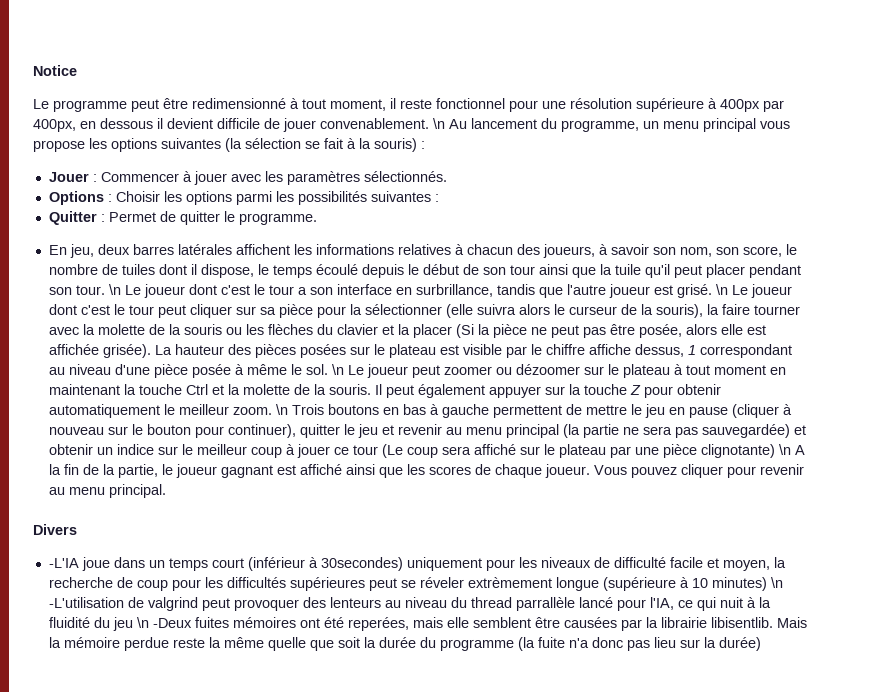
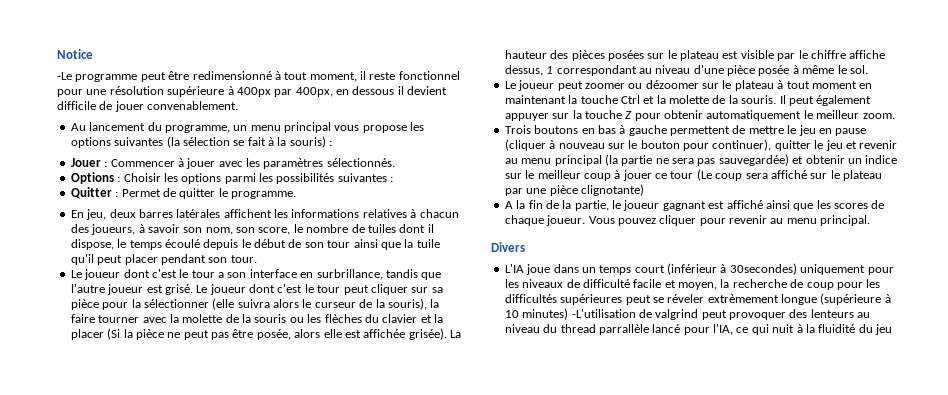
- Le programme peut être redimensionné à tout moment, il reste fonctionnel pour une résolution supérieure à 400px par 400px, en dessous il devient difficile de jouer convenablement. \n Au lancement du programme, un menu principal vous propose les options suivantes (la sélection se fait à la souris) :
+ -Le programme peut être redimensionné à tout moment, il reste fonctionnel pour une résolution supérieure à 400px par 400px, en dessous il devient difficile de jouer convenablement.
+ Au lancement du programme, un menu principal vous propose les options suivantes (la sélection se fait à la souris) :
- En jeu, deux barres latérales affichent les informations relatives à chacun des joueurs, à savoir son nom, son score, le nombre de tuiles dont il dispose, le temps écoulé depuis le début de son tour ainsi que la tuile qu'il peut placer pendant son tour. \n Le joueur dont c'est le tour a son interface en surbrillance, tandis que l'autre joueur est grisé.
+ En jeu, deux barres latérales affichent les informations relatives à chacun des joueurs, à savoir son nom, son score, le nombre de tuiles dont il dispose, le temps écoulé depuis le début de son tour ainsi que la tuile qu'il peut placer pendant son tour.
+ Le joueur dont c'est le tour a son interface en surbrillance, tandis que l'autre joueur est grisé.
- \n Le joueur dont c'est le tour peut cliquer sur sa pièce pour la sélectionner (elle suivra alors le curseur de la souris), la faire tourner avec la molette de la souris ou les flèches du clavier et la placer (Si la pièce ne peut pas être posée, alors elle est affichée grisée).
+ Le joueur dont c'est le tour peut cliquer sur sa pièce pour la sélectionner (elle suivra alors le curseur de la souris), la faire tourner avec la molette de la souris ou les flèches du clavier et la placer (Si la pièce ne peut pas être posée, alors elle est affichée grisée).
- La hauteur des pièces posées sur le plateau est visible par le chiffre affiche dessus, 1 correspondant au niveau d'une pièce posée à même le sol. \n Le joueur peut zoomer ou dézoomer sur le plateau à tout moment en maintenant la touche Ctrl et la molette de la souris.
+ La hauteur des pièces posées sur le plateau est visible par le chiffre affiche dessus, 1 correspondant au niveau d'une pièce posée à même le sol.
+ Le joueur peut zoomer ou dézoomer sur le plateau à tout moment en maintenant la touche Ctrl et la molette de la souris.
- Il peut également appuyer sur la touche Z pour obtenir automatiquement le meilleur zoom. \n Trois boutons en bas à gauche permettent de mettre le jeu en pause (cliquer à nouveau sur le bouton pour continuer), quitter le jeu et revenir au menu principal (la partie ne sera pas sauvegardée) et obtenir un indice sur le meilleur coup à jouer ce tour (Le coup sera affiché sur le plateau par une pièce clignotante) \n A la fin de la partie, le joueur gagnant est affiché ainsi que les scores de chaque joueur.
+ Il peut également appuyer sur la touche Z pour obtenir automatiquement le meilleur zoom.
+ Trois boutons en bas à gauche permettent de mettre le jeu en pause (cliquer à nouveau sur le bouton pour continuer), quitter le jeu et revenir au menu principal (la partie ne sera pas sauvegardée) et obtenir un indice sur le meilleur coup à jouer ce tour (Le coup sera affiché sur le plateau par une pièce clignotante)
+ A la fin de la partie, le joueur gagnant est affiché ainsi que les scores de chaque joueur.
- -L'IA joue dans un temps court (inférieur à 30secondes) uniquement pour les niveaux de difficulté facile et moyen, la recherche de coup pour les difficultés supérieures peut se réveler extrèmement longue (supérieure à 10 minutes) \n -L'utilisation de valgrind peut provoquer des lenteurs au niveau du thread parrallèle lancé pour l'IA, ce qui nuit à la fluidité du jeu \n -Deux fuites mémoires ont été reperées, mais elle semblent être causées par la librairie libisentlib. Mais la mémoire perdue reste la même quelle que soit la durée du programme (la fuite n'a donc pas lieu sur la durée)
+ L'IA joue dans un temps court (inférieur à 30secondes) uniquement pour les niveaux de difficulté facile et moyen, la recherche de coup pour les difficultés supérieures peut se réveler extrèmement longue (supérieure à 10 minutes) -L'utilisation de valgrind peut provoquer des lenteurs au niveau du thread parrallèle lancé pour l'IA, ce qui nuit à la fluidité du jeu

